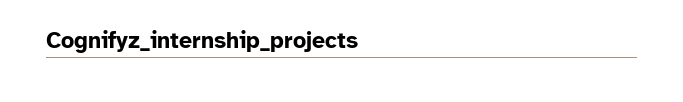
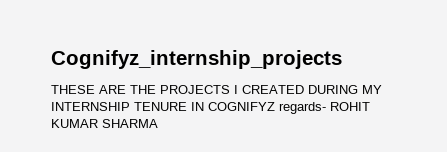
+ THESE ARE THE PROJECTS I CREATED DURING MY INTERNSHIP TENURE IN COGNIFYZ regards- ROHIT KUMAR SHARMA

